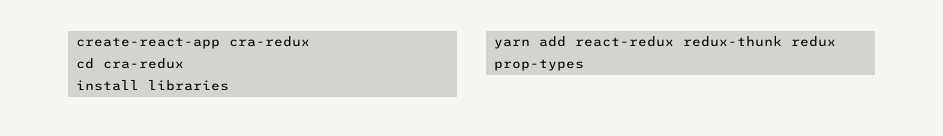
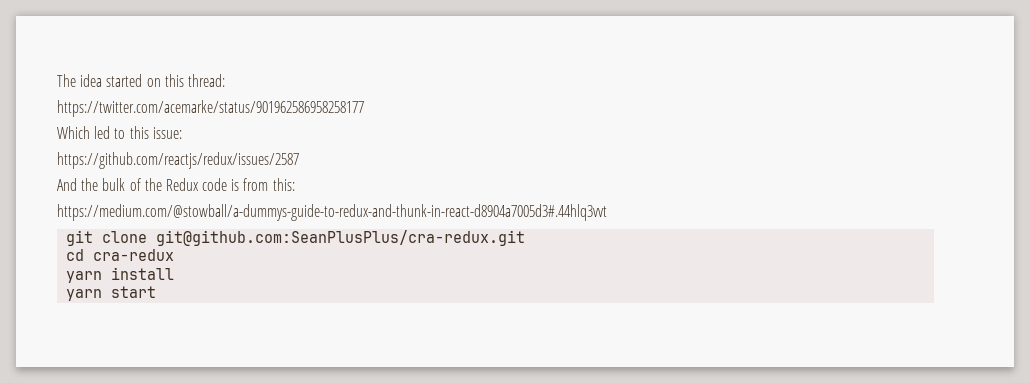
- create-react-app cra-redux
+ The idea started on this thread:
+ https://twitter.com/acemarke/status/901962586958258177
+ Which led to this issue:
+ https://github.com/reactjs/redux/issues/2587
+ And the bulk of the Redux code is from this:
+ https://medium.com/@stowball/a-dummys-guide-to-redux-and-thunk-in-react-d8904a7005d3#.44hlq3vvt
+ git clone git@github.com:SeanPlusPlus/cra-redux.git
- install libraries
- yarn add react-redux redux-thunk redux prop-types
+ yarn install
+ yarn start

